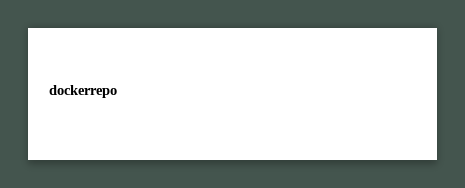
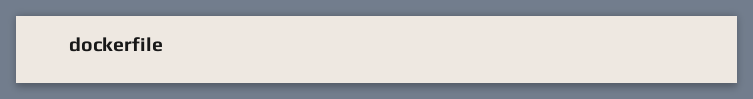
- dockerrepo
+ dockerfile

